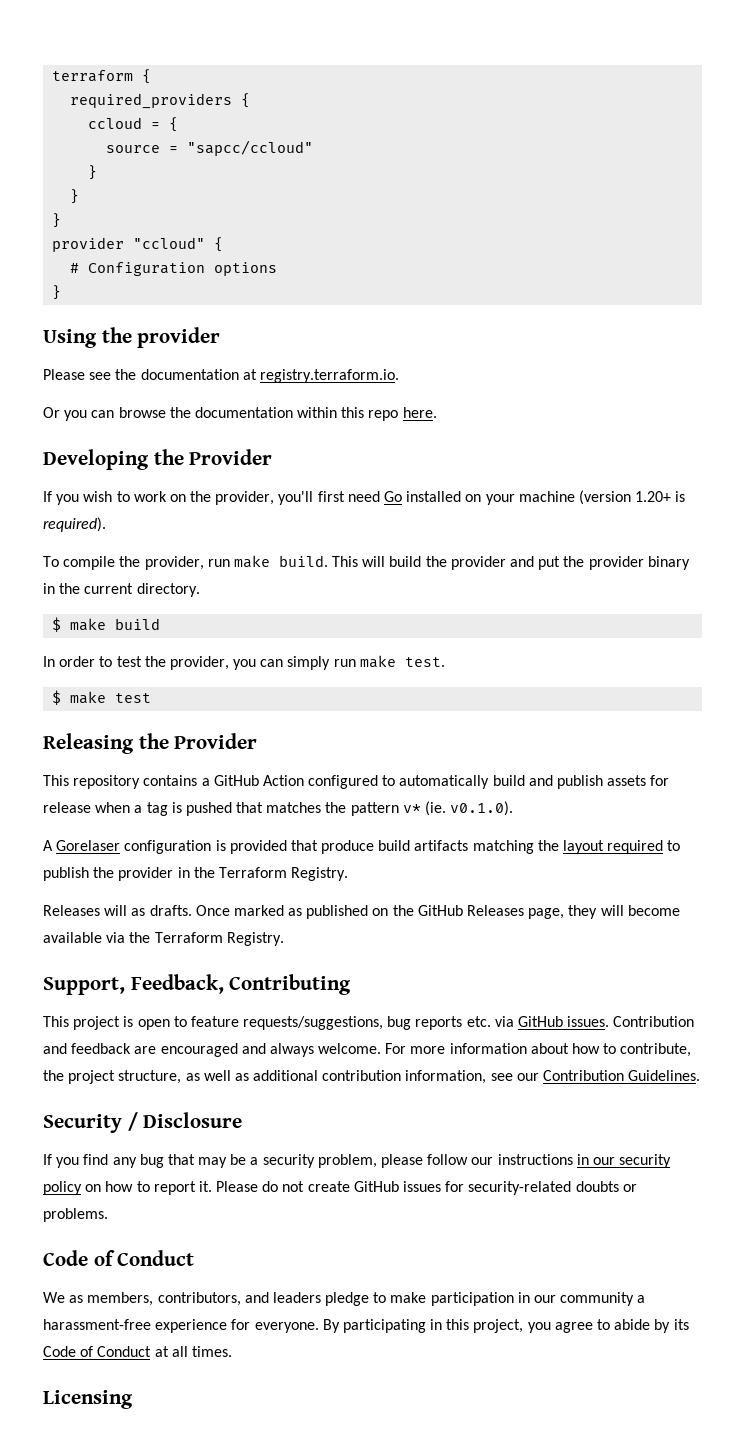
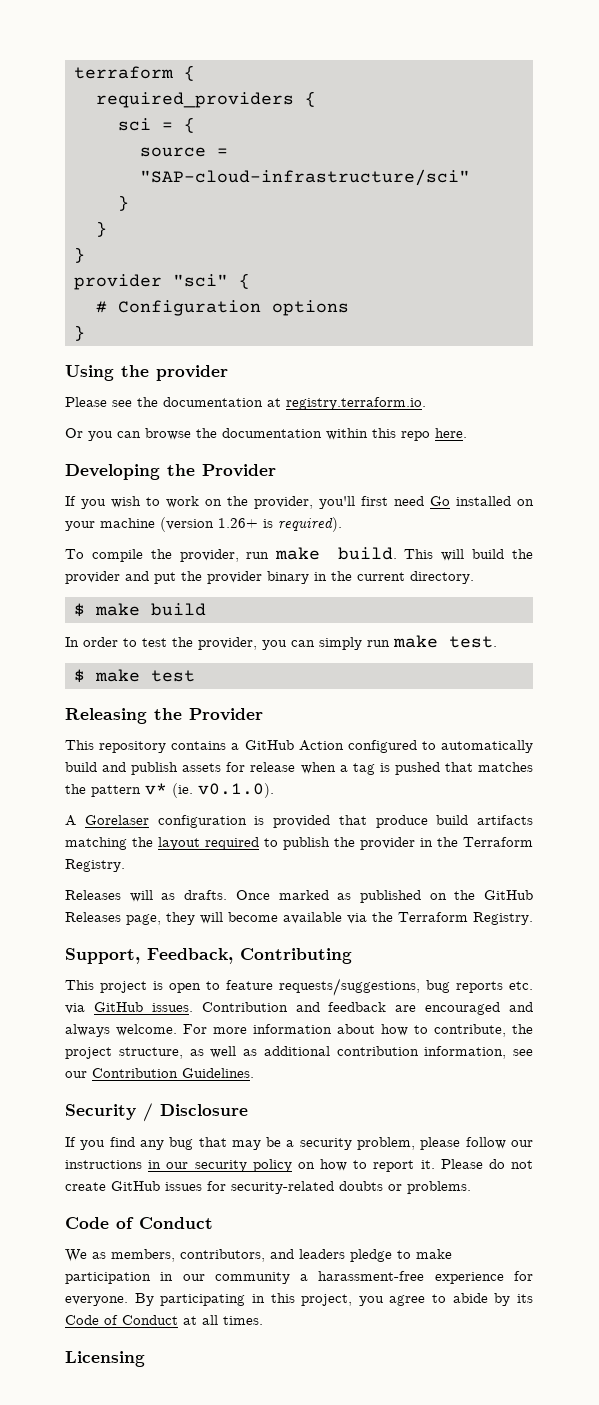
- ccloud = {
+ sci = {
- source = "sapcc/ccloud"
+ source = "SAP-cloud-infrastructure/sci"
- provider "ccloud" {
+ provider "sci" {
- If you wish to work on the provider, you'll first need Go installed on your machine (version 1.20+ is required).
+ If you wish to work on the provider, you'll first need Go installed on your machine (version 1.26+ is required).

